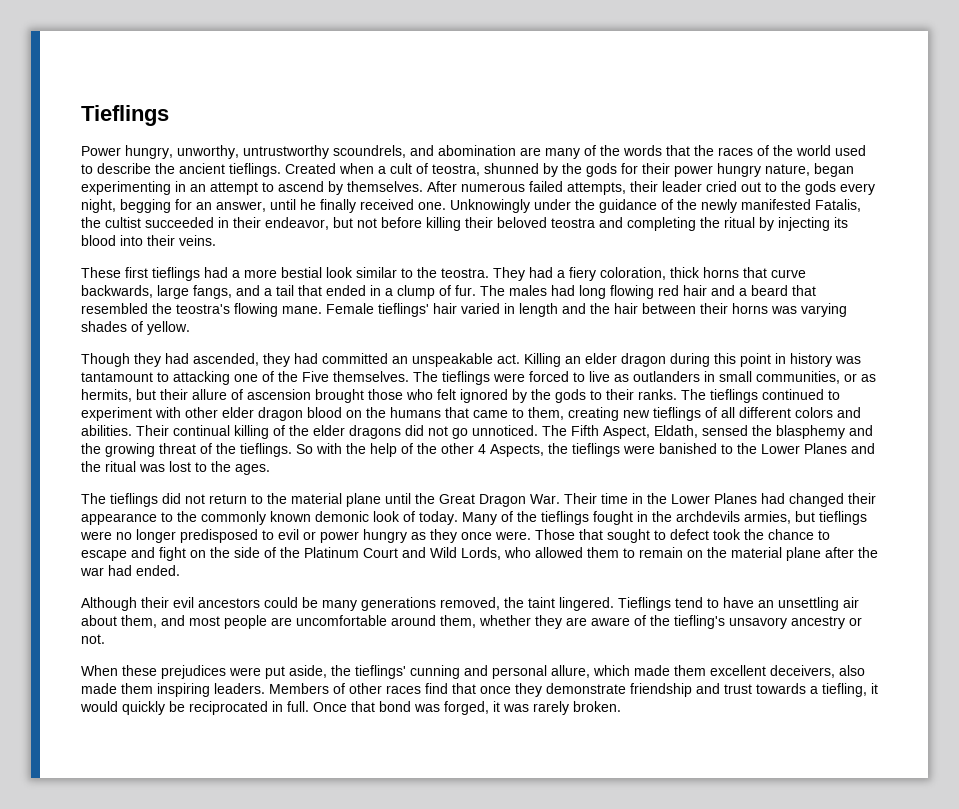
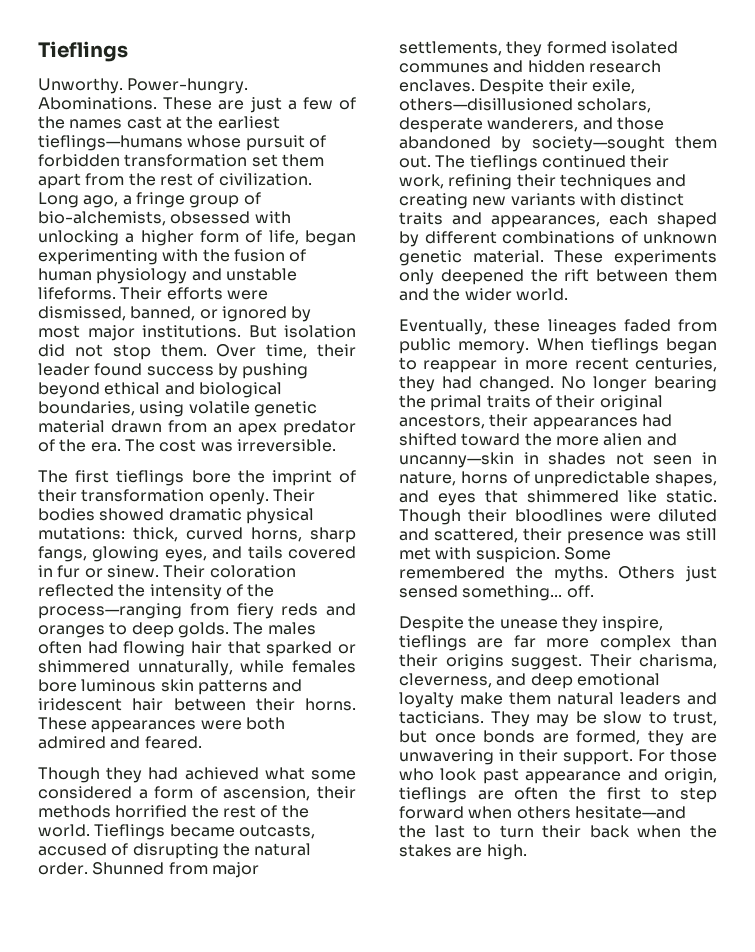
- Power hungry, unworthy, untrustworthy scoundrels, and abomination are many of the words that the races of the world used to describe the ancient tieflings. Created when a cult of teostra, shunned by the gods for their power hungry nature, began experimenting in an attempt to ascend by themselves. After numerous failed attempts, their leader cried out to the gods every night, begging for an answer, until he finally received one. Unknowingly under the guidance of the newly manifested Fatalis, the cultist succeeded in their endeavor, but not before killing their beloved teostra and completing the ritual by injecting its blood into their veins.
- These first tieflings had a more bestial look similar to the teostra. They had a fiery coloration, thick horns that curve backwards, large fangs, and a tail that ended in a clump of fur. The males had long flowing red hair and a beard that resembled the teostra's flowing mane. Female tieflings' hair varied in length and the hair between their horns was varying shades of yellow.
- Though they had ascended, they had committed an unspeakable act. Killing an elder dragon during this point in history was tantamount to attacking one of the Five themselves. The tieflings were forced to live as outlanders in small communities, or as hermits, but their allure of ascension brought those who felt ignored by the gods to their ranks. The tieflings continued to experiment with other elder dragon blood on the humans that came to them, creating new tieflings of all different colors and abilities. Their continual killing of the elder dragons did not go unnoticed. The Fifth Aspect, Eldath, sensed the blasphemy and the growing threat of the tieflings. So with the help of the other 4 Aspects, the tieflings were banished to the Lower Planes and the ritual was lost to the ages.
- The tieflings did not return to the material plane until the Great Dragon War. Their time in the Lower Planes had changed their appearance to the commonly known demonic look of today. Many of the tieflings fought in the archdevils armies, but tieflings were no longer predisposed to evil or power hungry as they once were. Those that sought to defect took the chance to escape and fight on the side of the Platinum Court and Wild Lords, who allowed them to remain on the material plane after the war had ended.
- Although their evil ancestors could be many generations removed, the taint lingered. Tieflings tend to have an unsettling air about them, and most people are uncomfortable around them, whether they are aware of the tiefling's unsavory ancestry or not.
- When these prejudices were put aside, the tieflings' cunning and personal allure, which made them excellent deceivers, also made them inspiring leaders. Members of other races find that once they demonstrate friendship and trust towards a tiefling, it would quickly be reciprocated in full. Once that bond was forged, it was rarely broken.
+ Unworthy. Power-hungry. Abominations. These are just a few of the names cast at the earliest tieflings—humans whose pursuit of forbidden transformation set them apart from the rest of civilization. Long ago, a fringe group of bio-alchemists, obsessed with unlocking a higher form of life, began experimenting with the fusion of human physiology and unstable lifeforms. Their efforts were dismissed, banned, or ignored by most major institutions. But isolation did not stop them. Over time, their leader found success by pushing beyond ethical and biological boundaries, using volatile genetic material drawn from an apex predator of the era. The cost was irreversible.
+ The first tieflings bore the imprint of their transformation openly. Their bodies showed dramatic physical mutations: thick, curved horns, sharp fangs, glowing eyes, and tails covered in fur or sinew. Their coloration reflected the intensity of the process—ranging from fiery reds and oranges to deep golds. The males often had flowing hair that sparked or shimmered unnaturally, while females bore luminous skin patterns and iridescent hair between their horns. These appearances were both admired and feared.
+ Though they had achieved what some considered a form of ascension, their methods horrified the rest of the world. Tieflings became outcasts, accused of disrupting the natural order. Shunned from major settlements, they formed isolated communes and hidden research enclaves. Despite their exile, others—disillusioned scholars, desperate wanderers, and those abandoned by society—sought them out. The tieflings continued their work, refining their techniques and creating new variants with distinct traits and appearances, each shaped by different combinations of unknown genetic material. These experiments only deepened the rift between them and the wider world.
+ Eventually, these lineages faded from public memory. When tieflings began to reappear in more recent centuries, they had changed. No longer bearing the primal traits of their original ancestors, their appearances had shifted toward the more alien and uncanny—skin in shades not seen in nature, horns of unpredictable shapes, and eyes that shimmered like static. Though their bloodlines were diluted and scattered, their presence was still met with suspicion. Some remembered the myths. Others just sensed something... off.
+ Despite the unease they inspire, tieflings are far more complex than their origins suggest. Their charisma, cleverness, and deep emotional loyalty make them natural leaders and tacticians. They may be slow to trust, but once bonds are formed, they are unwavering in their support. For those who look past appearance and origin, tieflings are often the first to step forward when others hesitate—and the last to turn their back when the stakes are high.

